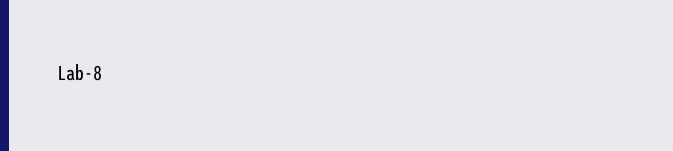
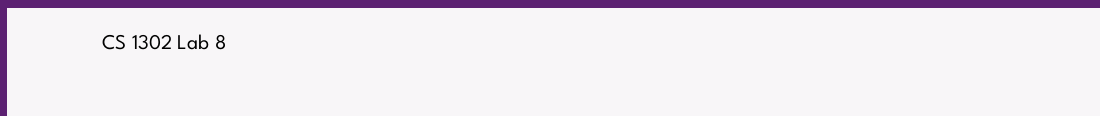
- Lab-8
+ CS 1302 Lab 8

